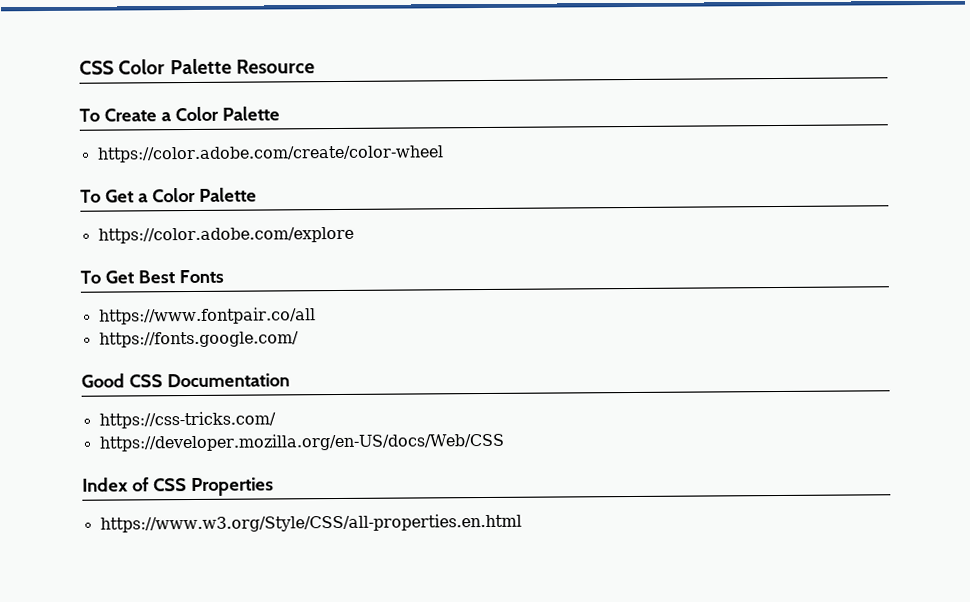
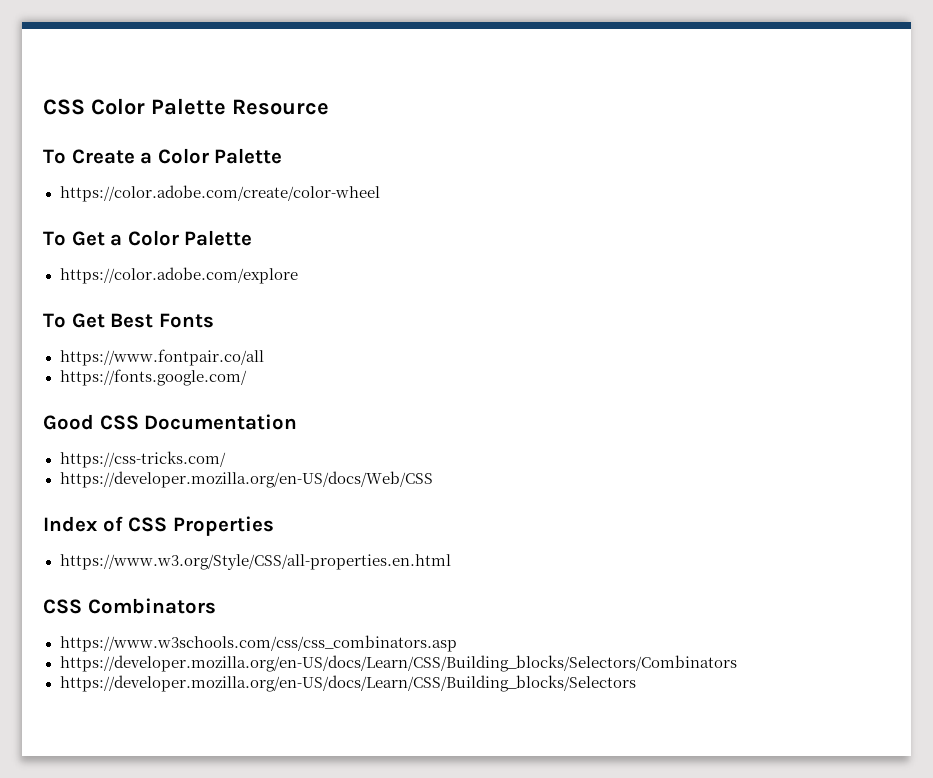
+ CSS Combinators
+ https://www.w3schools.com/css/css_combinators.asp
+ https://developer.mozilla.org/en-US/docs/Learn/CSS/Building_blocks/Selectors/Combinators
+ https://developer.mozilla.org/en-US/docs/Learn/CSS/Building_blocks/Selectors

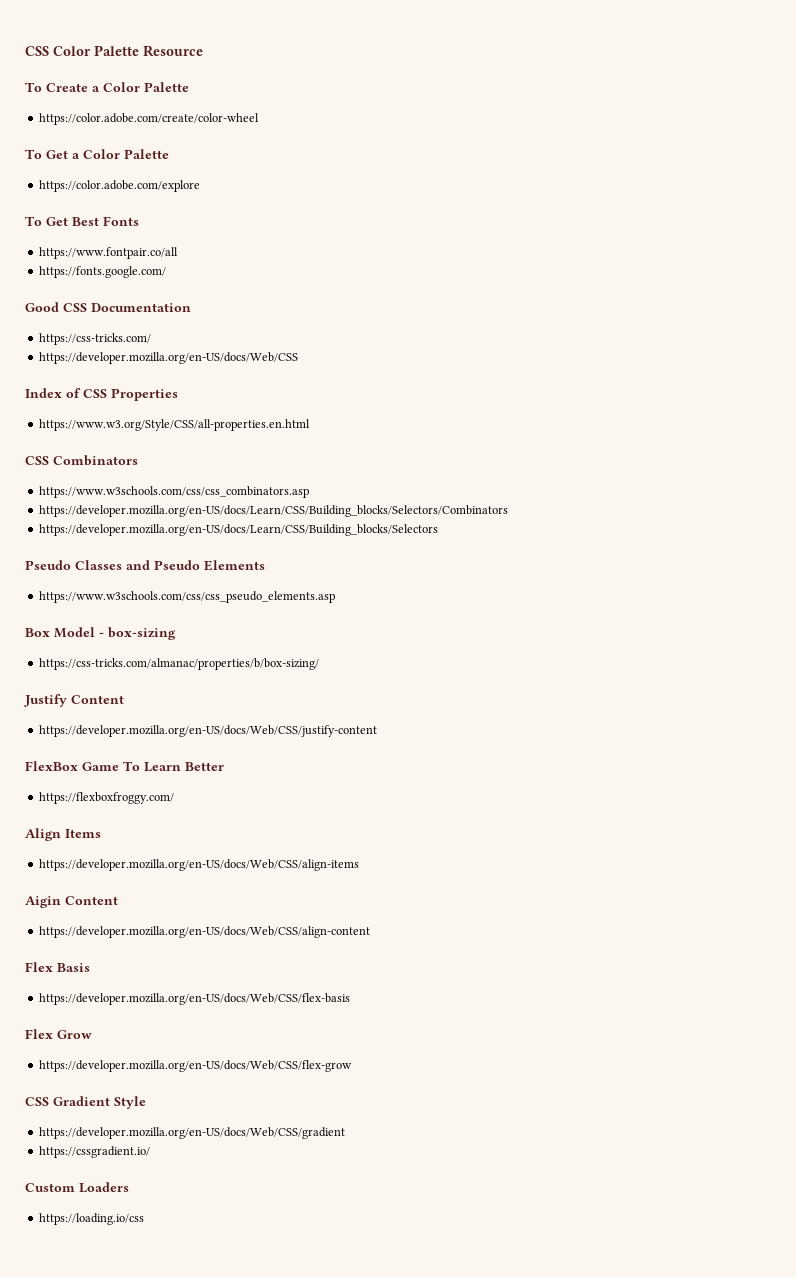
+ Pseudo Classes and Pseudo Elements
+ https://www.w3schools.com/css/css_pseudo_elements.asp
+ Box Model - box-sizing
+ https://css-tricks.com/almanac/properties/b/box-sizing/
+ Justify Content
+ https://developer.mozilla.org/en-US/docs/Web/CSS/justify-content
+ FlexBox Game To Learn Better
+ https://flexboxfroggy.com/
+ Align Items
+ https://developer.mozilla.org/en-US/docs/Web/CSS/align-items
+ Aigin Content
+ https://developer.mozilla.org/en-US/docs/Web/CSS/align-content
+ Flex Basis
+ https://developer.mozilla.org/en-US/docs/Web/CSS/flex-basis
+ Flex Grow
+ https://developer.mozilla.org/en-US/docs/Web/CSS/flex-grow
+ CSS Gradient Style
+ https://developer.mozilla.org/en-US/docs/Web/CSS/gradient
+ https://cssgradient.io/
+ Custom Loaders
+ https://loading.io/css

